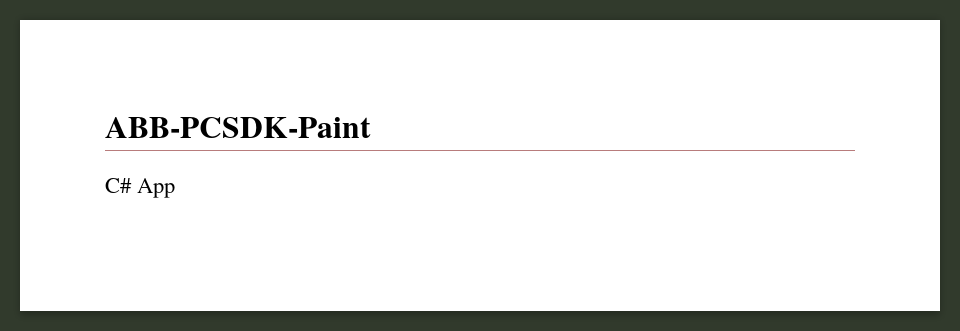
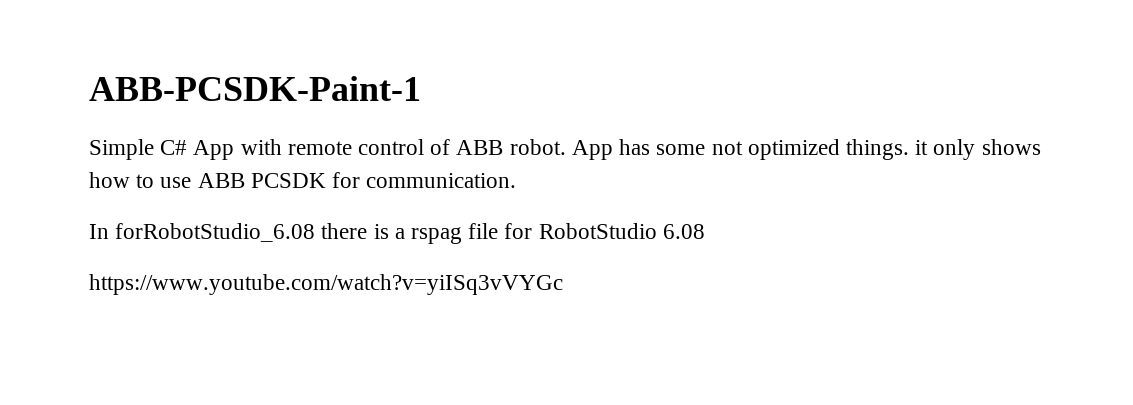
- ABB-PCSDK-Paint
- C# App
+ ABB-PCSDK-Paint-1
+ Simple C# App with remote control of ABB robot. App has some not optimized things. it only shows how to use ABB PCSDK for communication.
+ In forRobotStudio_6.08 there is a rspag file for RobotStudio 6.08
+ https://www.youtube.com/watch?v=yiISq3vVYGc

